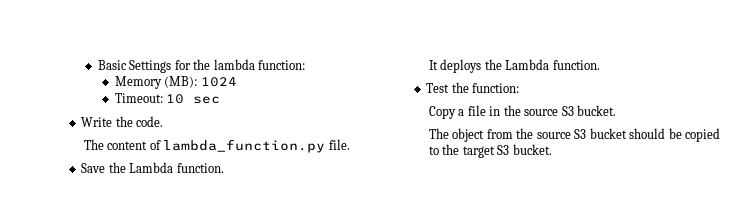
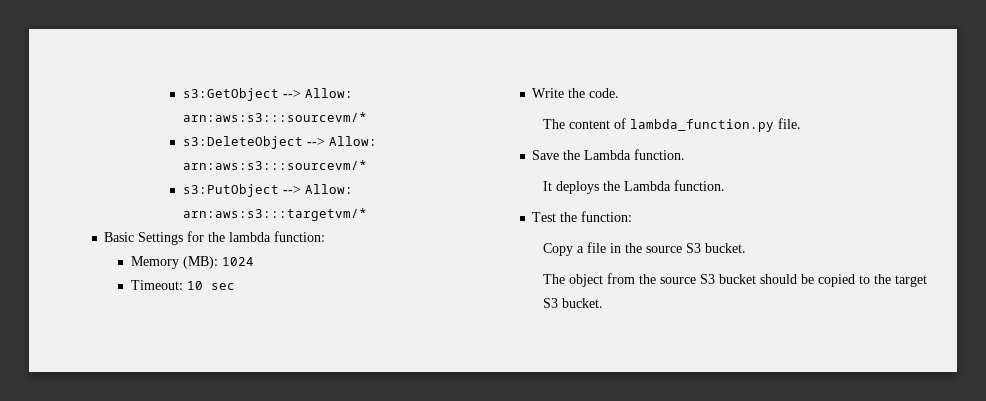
+ s3:GetObject --> Allow: arn:aws:s3:::sourcevm/*
+ s3:DeleteObject --> Allow: arn:aws:s3:::sourcevm/*
+ s3:PutObject --> Allow: arn:aws:s3:::targetvm/*

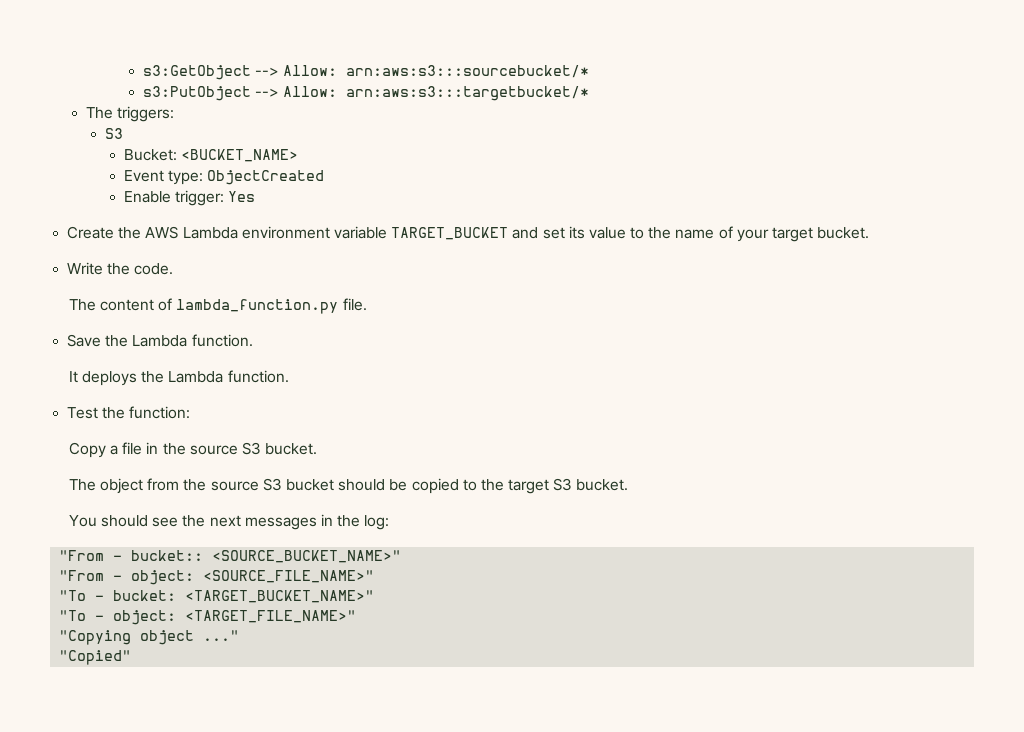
- s3:GetObject --> Allow: arn:aws:s3:::sourcevm/*
- s3:DeleteObject --> Allow: arn:aws:s3:::sourcevm/*
- s3:PutObject --> Allow: arn:aws:s3:::targetvm/*
- Basic Settings for the lambda function:
- Memory (MB): 1024
- Timeout: 10 sec
+ s3:GetObject --> Allow: arn:aws:s3:::sourcebucket/*
+ s3:PutObject --> Allow: arn:aws:s3:::targetbucket/*
+ The triggers:
+ S3
+ Bucket: <BUCKET_NAME>
+ Event type: ObjectCreated
+ Enable trigger: Yes
+ Create the AWS Lambda environment variable TARGET_BUCKET and set its value to the name of your target bucket.
+ You should see the next messages in the log:
+ "From - bucket:: <SOURCE_BUCKET_NAME>"
+ "From - object: <SOURCE_FILE_NAME>"
+ "To - bucket: <TARGET_BUCKET_NAME>"
+ "To - object: <TARGET_FILE_NAME>"
+ "Copying object ..."
+ "Copied"

